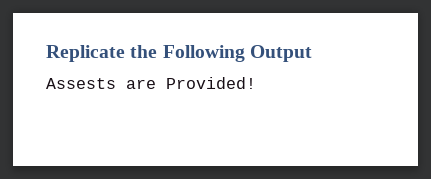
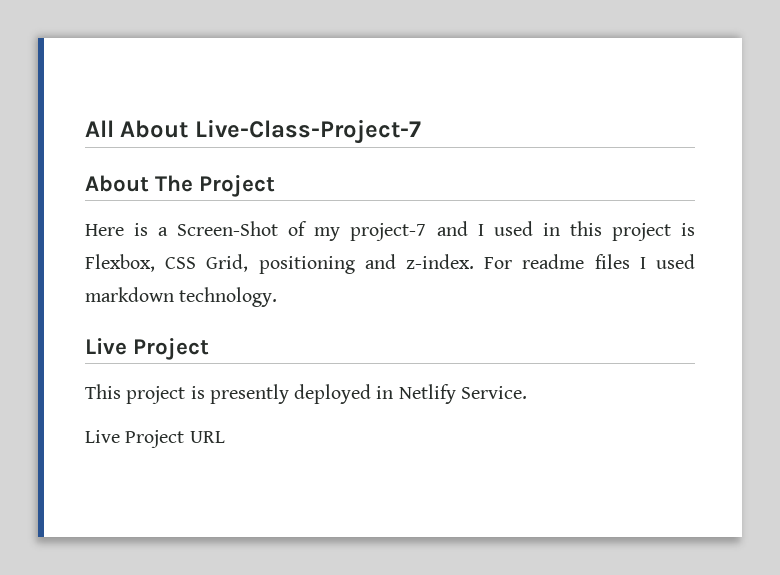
- Replicate the Following Output
- Assests are Provided!
+ All About Live-Class-Project-7
+ About The Project
+ Here is a Screen-Shot of my project-7 and I used in this project is Flexbox, CSS Grid, positioning and z-index. For readme files I used markdown technology.
+ Live Project
+ This project is presently deployed in Netlify Service.
+ Live Project URL

